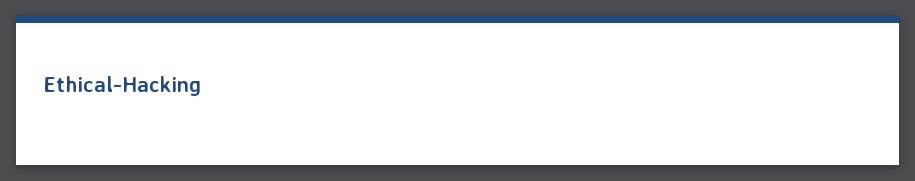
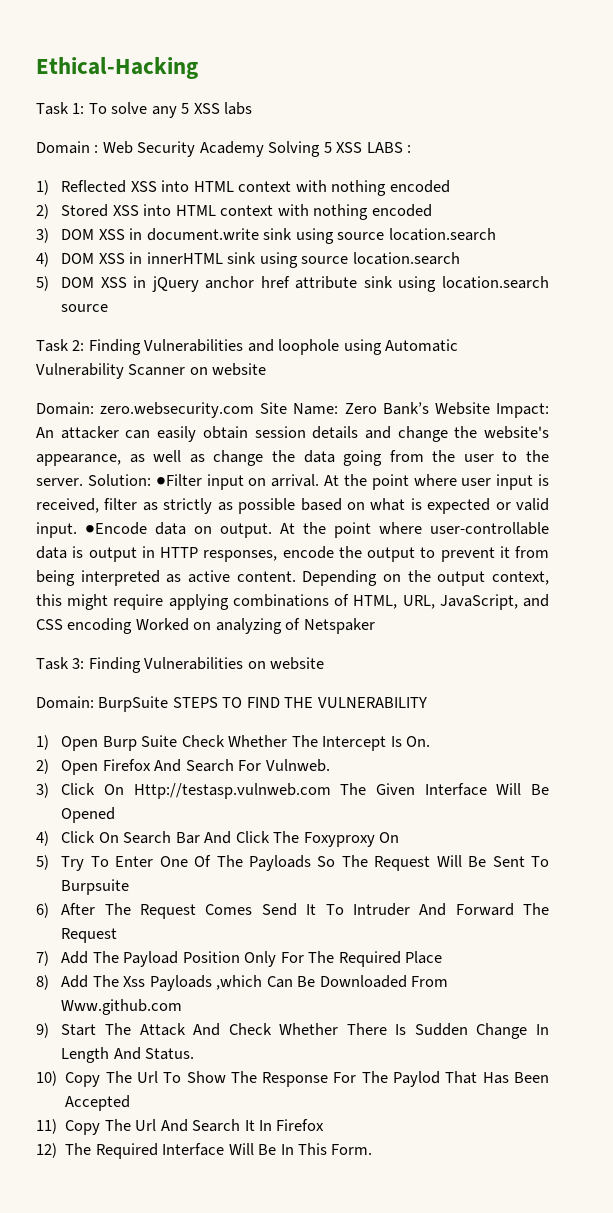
+ Task 1: To solve any 5 XSS labs
+ Domain : Web Security Academy Solving 5 XSS LABS :
+ 1) Reflected XSS into HTML context with nothing encoded
+ 2) Stored XSS into HTML context with nothing encoded
+ 3) DOM XSS in document.write sink using source location.search
+ 4) DOM XSS in innerHTML sink using source location.search
+ 5) DOM XSS in jQuery anchor href attribute sink using location.search source
+ Task 2: Finding Vulnerabilities and loophole using Automatic Vulnerability Scanner on website
+ Domain: zero.websecurity.com Site Name: Zero Bank’s Website Impact: An attacker can easily obtain session details and change the website's appearance, as well as change the data going from the user to the server. Solution: ●Filter input on arrival. At the point where user input is received, filter as strictly as possible based on what is expected or valid input. ●Encode data on output. At the point where user-controllable data is output in HTTP responses, encode the output to prevent it from being interpreted as active content. Depending on the output context, this might require applying combinations of HTML, URL, JavaScript, and CSS encoding Worked on analyzing of Netspaker
+ Task 3: Finding Vulnerabilities on website
+ Domain: BurpSuite STEPS TO FIND THE VULNERABILITY
+ 1) Open Burp Suite Check Whether The Intercept Is On.
+ 2) Open Firefox And Search For Vulnweb.
+ 3) Click On Http://testasp.vulnweb.com The Given Interface Will Be Opened
+ 4) Click On Search Bar And Click The Foxyproxy On
+ 5) Try To Enter One Of The Payloads So The Request Will Be Sent To Burpsuite
+ 6) After The Request Comes Send It To Intruder And Forward The Request
+ 7) Add The Payload Position Only For The Required Place
+ 8) Add The Xss Payloads ,which Can Be Downloaded From Www.github.com
+ 9) Start The Attack And Check Whether There Is Sudden Change In Length And Status.
+ 10) Copy The Url To Show The Response For The Paylod That Has Been Accepted
+ 11) Copy The Url And Search It In Firefox
+ 12) The Required Interface Will Be In This Form.

